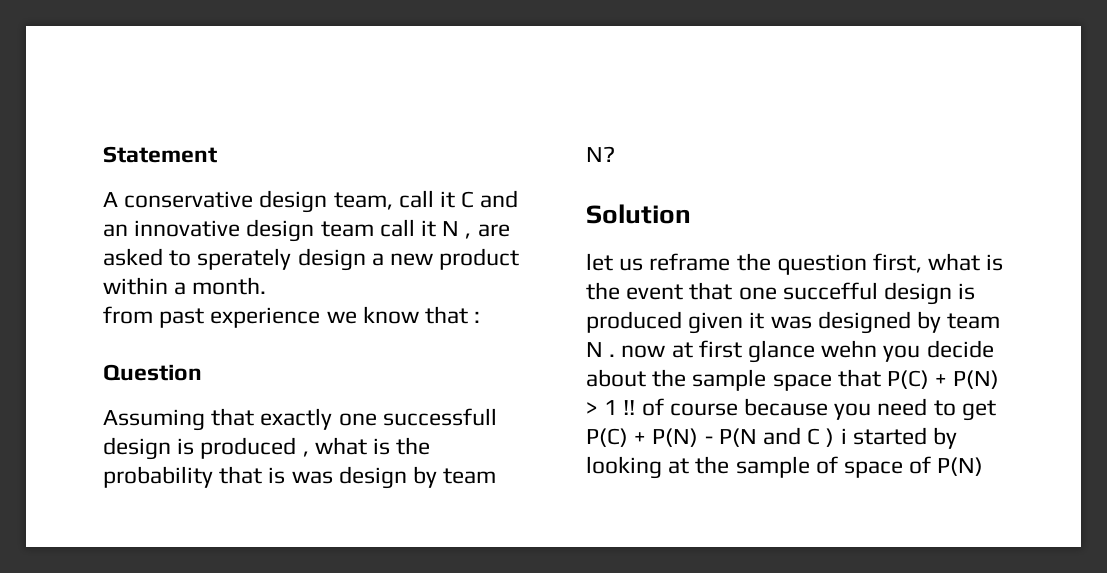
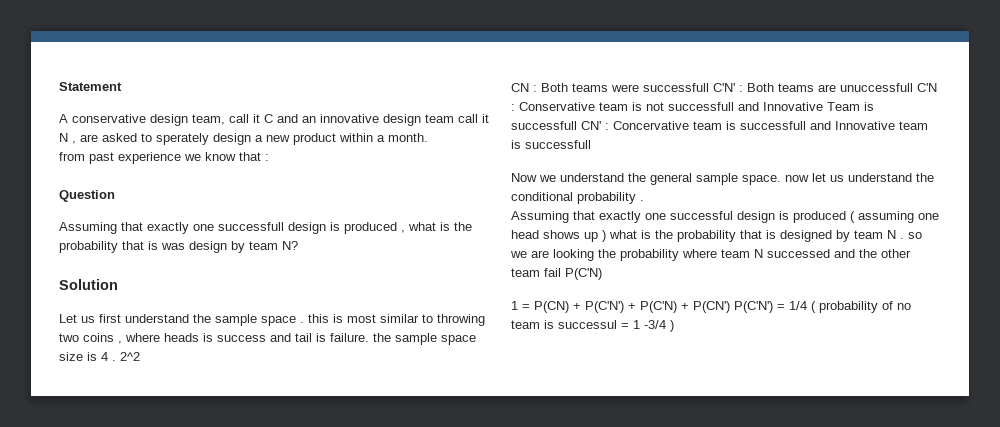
- let us reframe the question first, what is the event that one succefful design is produced given it was designed by team N . now at first glance wehn you decide about the sample space that P(C) + P(N) > 1 !! of course because you need to get P(C) + P(N) - P(N and C ) i started by looking at the sample of space of P(N)
+ Let us first understand the sample space . this is most similar to throwing two coins , where heads is success and tail is failure. the sample space size is 4 . 2^2
+ CN : Both teams were successfull C'N' : Both teams are unuccessfull C'N : Conservative team is not successfull and Innovative Team is successfull CN' : Concervative team is successfull and Innovative team is successfull
+ Now we understand the general sample space. now let us understand the conditional probability .
+ Assuming that exactly one successful design is produced ( assuming one head shows up ) what is the probability that is designed by team N . so we are looking the probability where team N successed and the other team fail P(C'N)
+ 1 = P(CN) + P(C'N') + P(C'N) + P(CN') P(C'N') = 1/4 ( probability of no team is successul = 1 -3/4 )

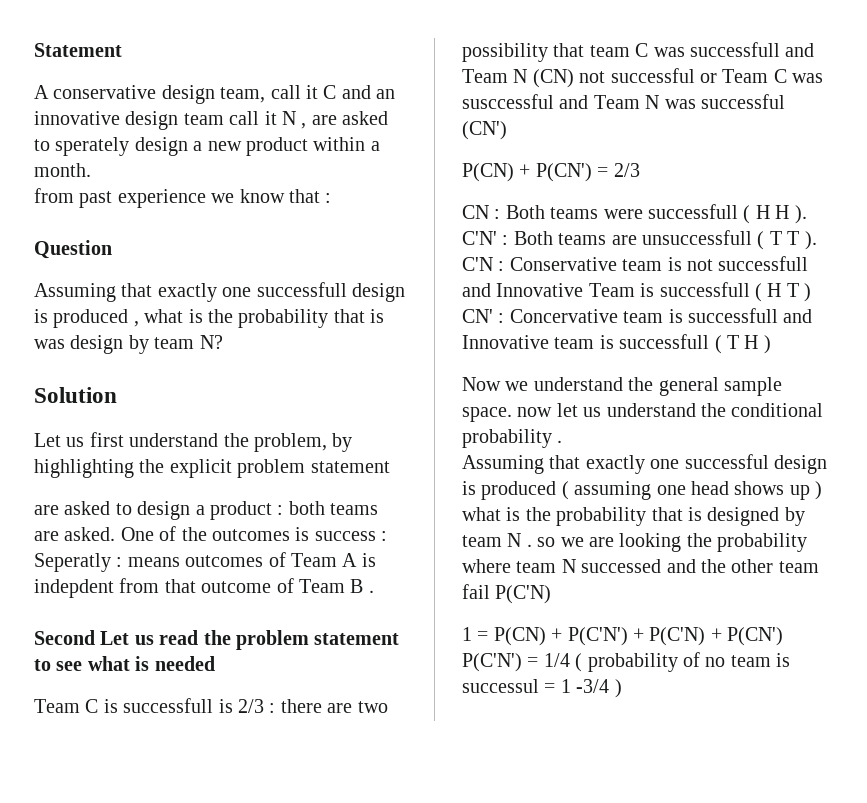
- Let us first understand the sample space . this is most similar to throwing two coins , where heads is success and tail is failure. the sample space size is 4 . 2^2
+ Let us first understand the problem, by highlighting the explicit problem statement
+ are asked to design a product : both teams are asked. One of the outcomes is success : Seperatly : means outcomes of Team A is indepdent from that outcome of Team B .
+ Second Let us read the problem statement to see what is needed
+ Team C is successfull is 2/3 : there are two possibility that team C was successfull and Team N (CN) not successful or Team C was susccessful and Team N was successful (CN')
+ P(CN) + P(CN') = 2/3
- CN : Both teams were successfull C'N' : Both teams are unuccessfull C'N : Conservative team is not successfull and Innovative Team is successfull CN' : Concervative team is successfull and Innovative team is successfull
+ CN : Both teams were successfull ( H H ). C'N' : Both teams are unsuccessfull ( T T ). C'N : Conservative team is not successfull and Innovative Team is successfull ( H T ) CN' : Concervative team is successfull and Innovative team is successfull ( T H )

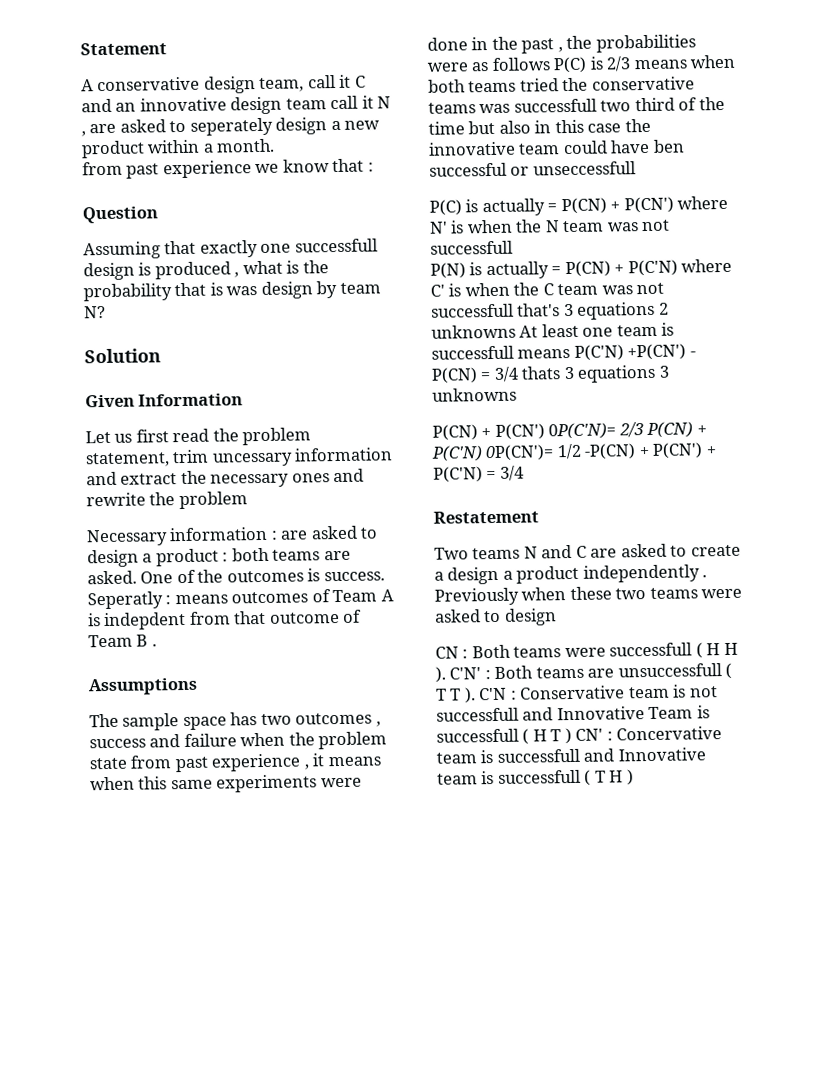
- A conservative design team, call it C and an innovative design team call it N , are asked to sperately design a new product within a month.
+ A conservative design team, call it C and an innovative design team call it N , are asked to seperately design a new product within a month.
+ Given Information
- Let us first understand the problem, by highlighting the explicit problem statement
- are asked to design a product : both teams are asked.
+ Let us first read the problem statement, trim uncessary information and extract the necessary ones and rewrite the problem
+ Necessary information : are asked to design a product : both teams are asked.
- One of the outcomes is success : Seperatly : means outcomes of Team A is indepdent from that outcome of Team B .
+ One of the outcomes is success. Seperatly : means outcomes of Team A is indepdent from that outcome of Team B .
- Second Let us read the problem statement to see what is needed
- Team C is successfull is 2/3 : there are two possibility that team C was successfull and Team N (CN) not successful or Team C was susccessful and Team N was successful (CN')
- P(CN) + P(CN') = 2/3
+ Assumptions
+ The sample space has two outcomes , success and failure when the problem state from past experience , it means when this same experiments were done in the past , the probabilities were as follows P(C) is 2/3 means when both teams tried the conservative teams was successfull two third of the time but also in this case the innovative team could have ben successful or unseccessfull
+ P(C) is actually = P(CN) + P(CN') where N' is when the N team was not successfull
+ P(N) is actually = P(CN) + P(C'N) where C' is when the C team was not successfull that's 3 equations 2 unknowns At least one team is successfull means P(C'N) +P(CN') - P(CN) = 3/4 thats 3 equations 3 unknowns
+ P(CN) + P(CN') 0P(C'N)= 2/3 P(CN) + P(C'N) 0P(CN')= 1/2 -P(CN) + P(CN') + P(C'N) = 3/4
+ Restatement
+ Two teams N and C are asked to create a design a product independently . Previously when these two teams were asked to design
- Now we understand the general sample space. now let us understand the conditional probability .
- Assuming that exactly one successful design is produced ( assuming one head shows up ) what is the probability that is designed by team N . so we are looking the probability where team N successed and the other team fail P(C'N)
- 1 = P(CN) + P(C'N') + P(C'N) + P(CN') P(C'N') = 1/4 ( probability of no team is successul = 1 -3/4 )

